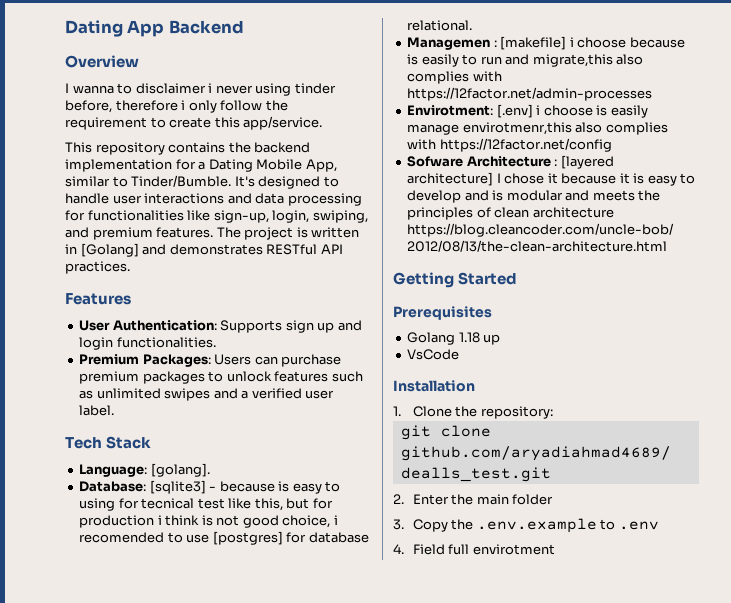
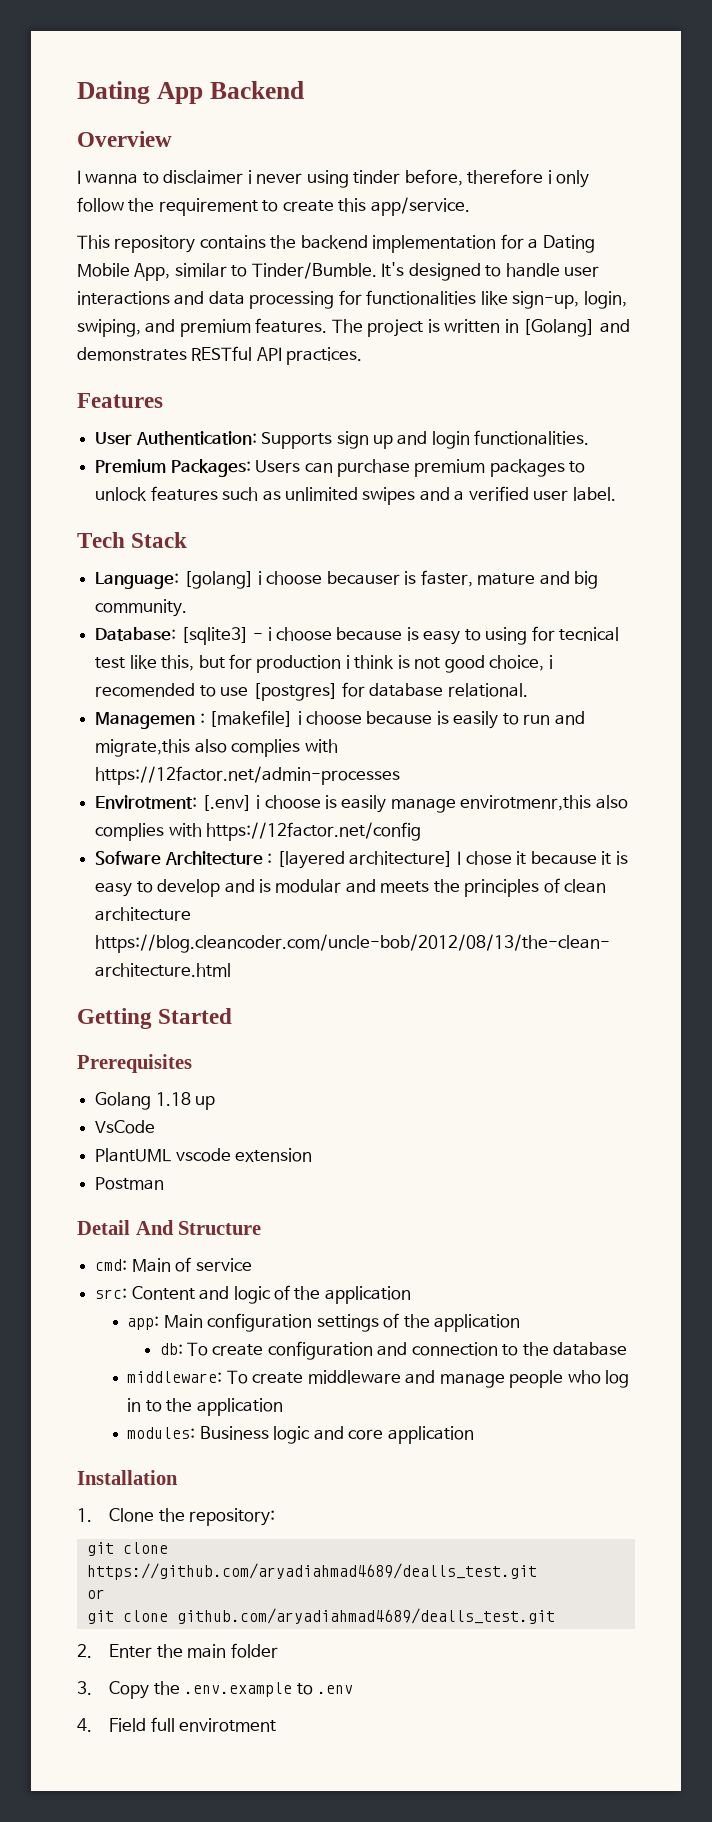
- Language: [golang].
+ Language: [golang] i choose becauser is faster, mature and big community.
- Database: [sqlite3] - because is easy to using for tecnical test like this, but for production i think is not good choice, i recomended to use [postgres] for database relational.
+ Database: [sqlite3] - i choose because is easy to using for tecnical test like this, but for production i think is not good choice, i recomended to use [postgres] for database relational.
+ PlantUML vscode extension
+ Postman
+ Detail And Structure
+ cmd: Main of service
+ src: Content and logic of the application
+ app: Main configuration settings of the application
+ db: To create configuration and connection to the database
+ middleware: To create middleware and manage people who log in to the application
+ modules: Business logic and core application
+ git clone https://github.com/aryadiahmad4689/dealls_test.git
+ or

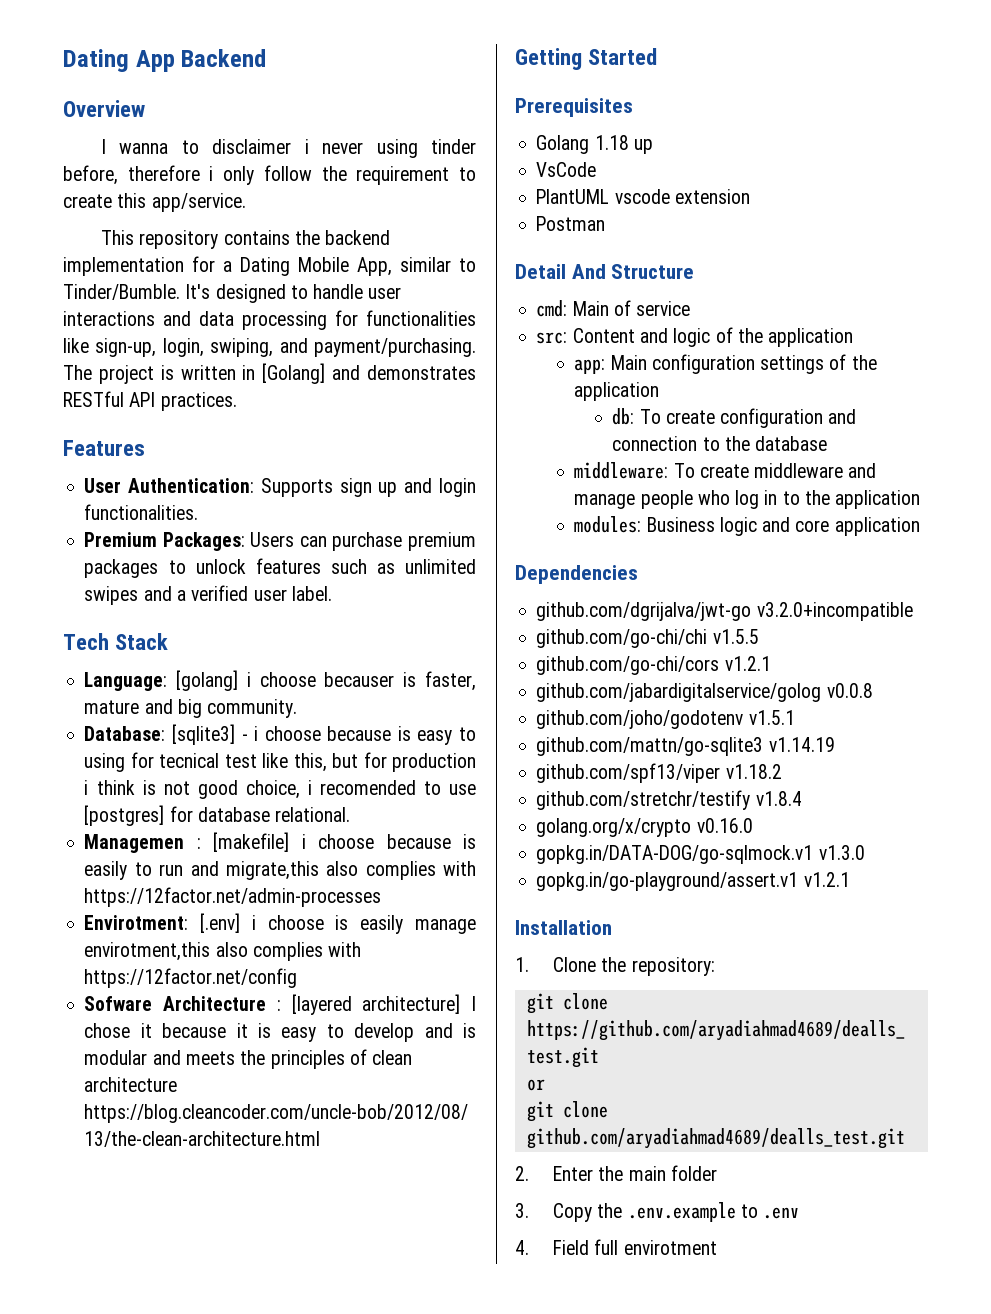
- It's designed to handle user interactions and data processing for functionalities like sign-up, login, swiping, and premium features.
+ It's designed to handle user interactions and data processing for functionalities like sign-up, login, swiping, and payment/purchasing.
- Envirotment: [.env] i choose is easily manage envirotmenr,this also complies with https://12factor.net/config
+ Envirotment: [.env] i choose is easily manage envirotment,this also complies with https://12factor.net/config
+ Dependencies
+ github.com/dgrijalva/jwt-go v3.2.0+incompatible
+ github.com/go-chi/chi v1.5.5
+ github.com/go-chi/cors v1.2.1
+ github.com/jabardigitalservice/golog v0.0.8
+ github.com/joho/godotenv v1.5.1
+ github.com/mattn/go-sqlite3 v1.14.19
+ github.com/spf13/viper v1.18.2
+ github.com/stretchr/testify v1.8.4
+ golang.org/x/crypto v0.16.0
+ gopkg.in/DATA-DOG/go-sqlmock.v1 v1.3.0
+ gopkg.in/go-playground/assert.v1 v1.2.1

